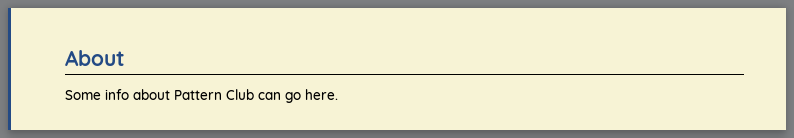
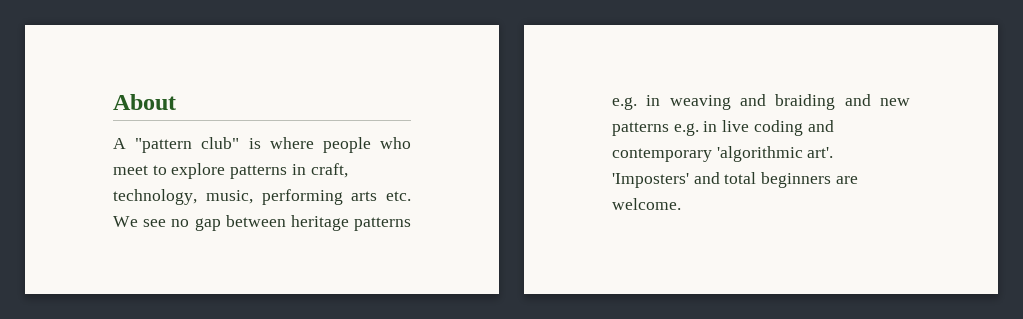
- Some info about Pattern Club can go here.
+ A "pattern club" is where people who meet to explore patterns in craft, technology, music, performing arts etc. We see no gap between heritage patterns e.g. in weaving and braiding and new patterns e.g. in live coding and contemporary 'algorithmic art'. 'Imposters' and total beginners are welcome.

